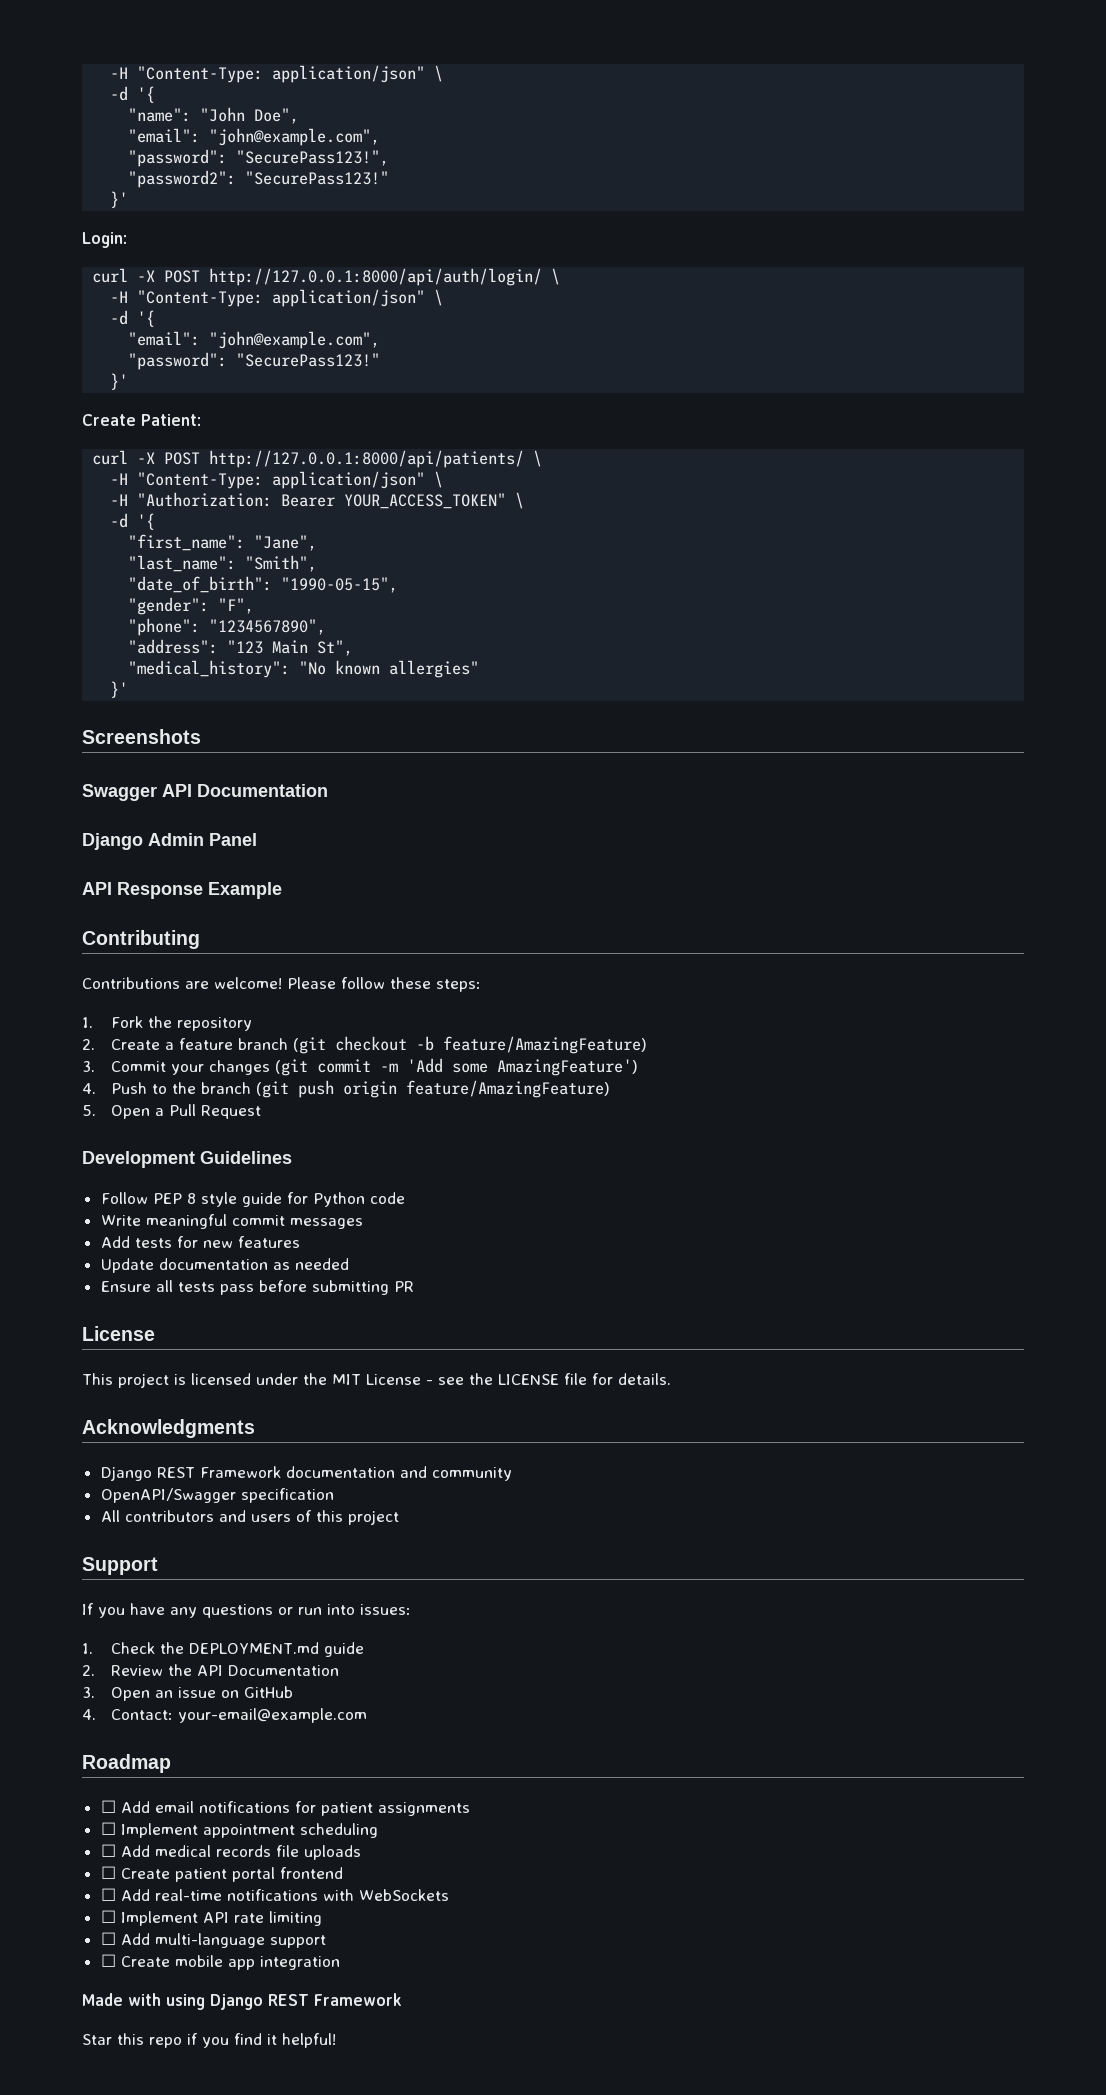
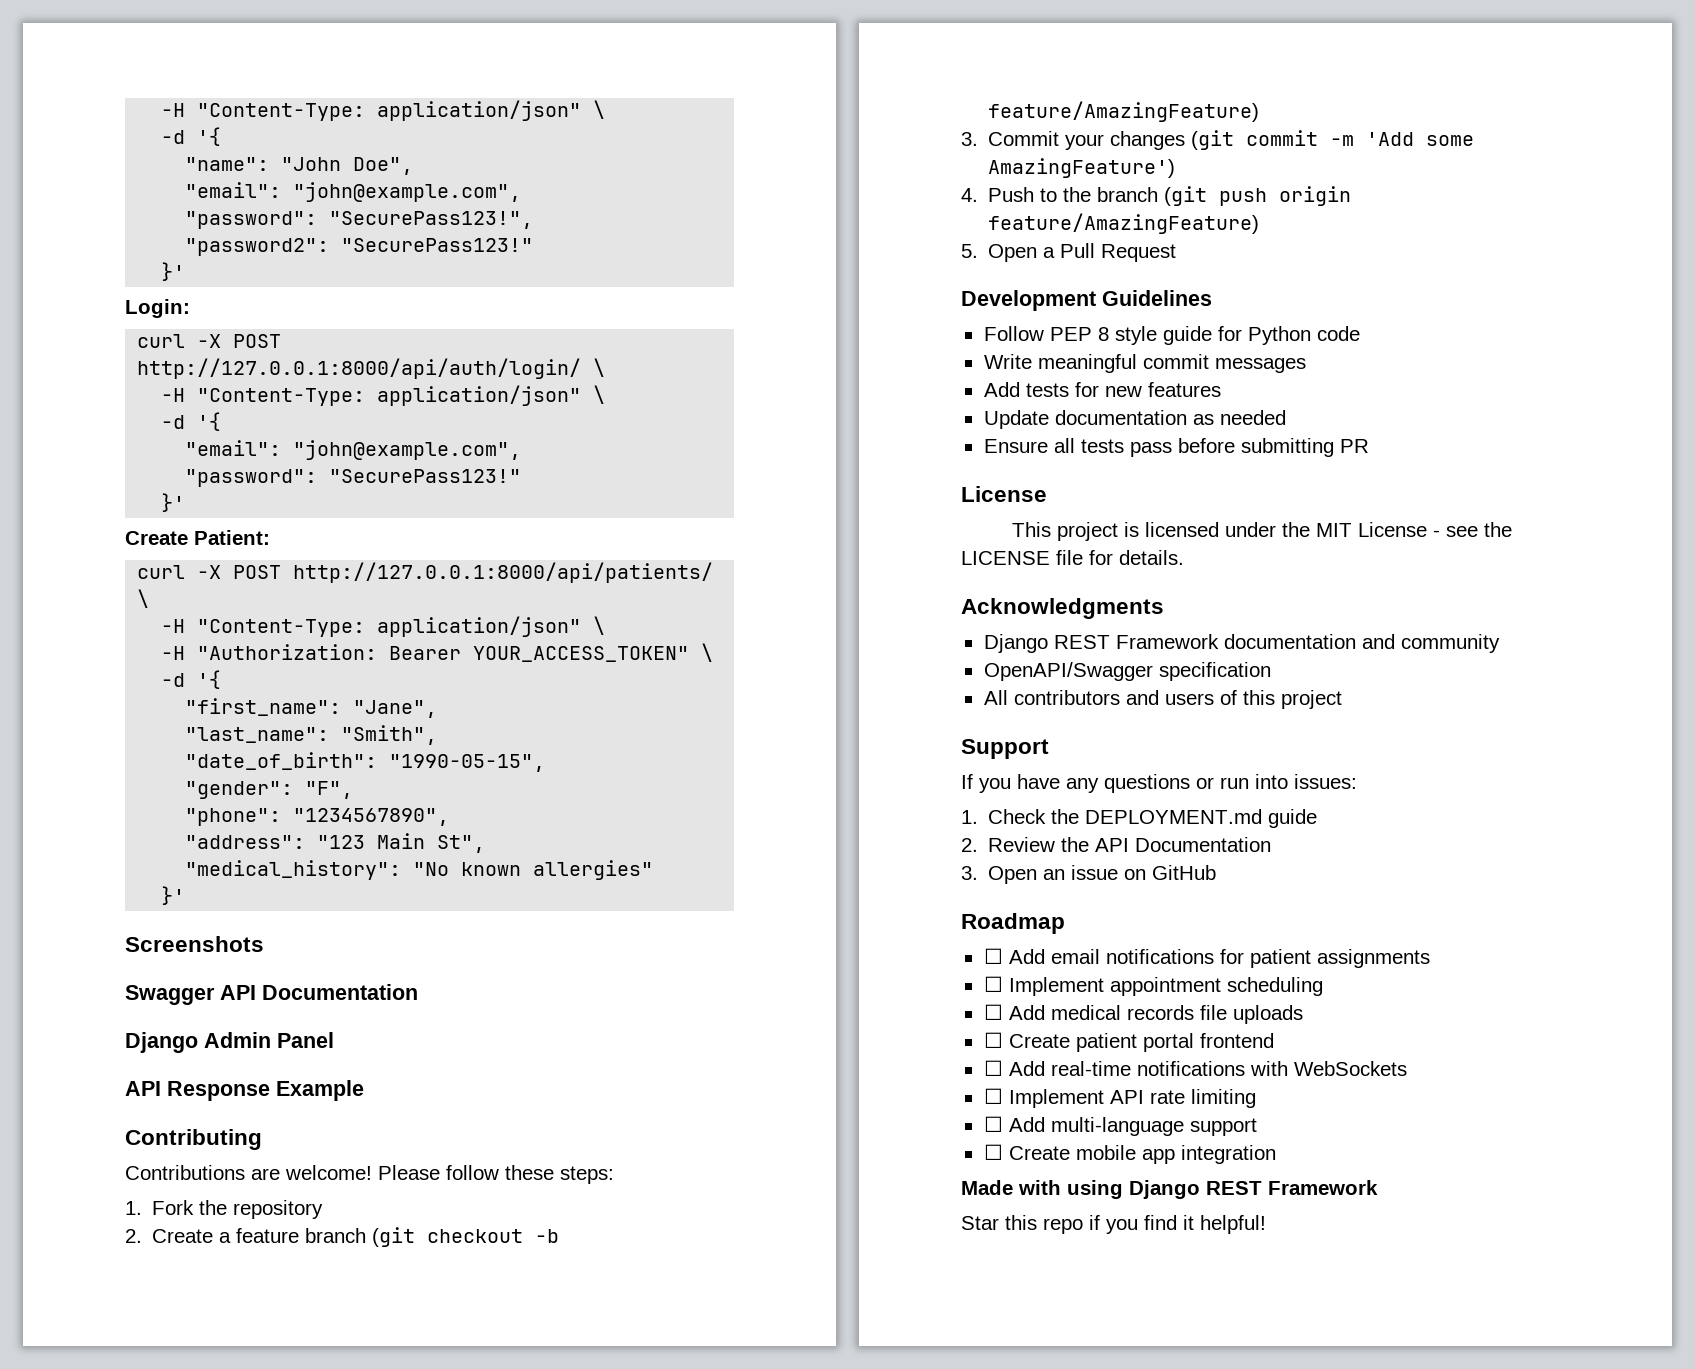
- 4. Contact: your-email@example.com

